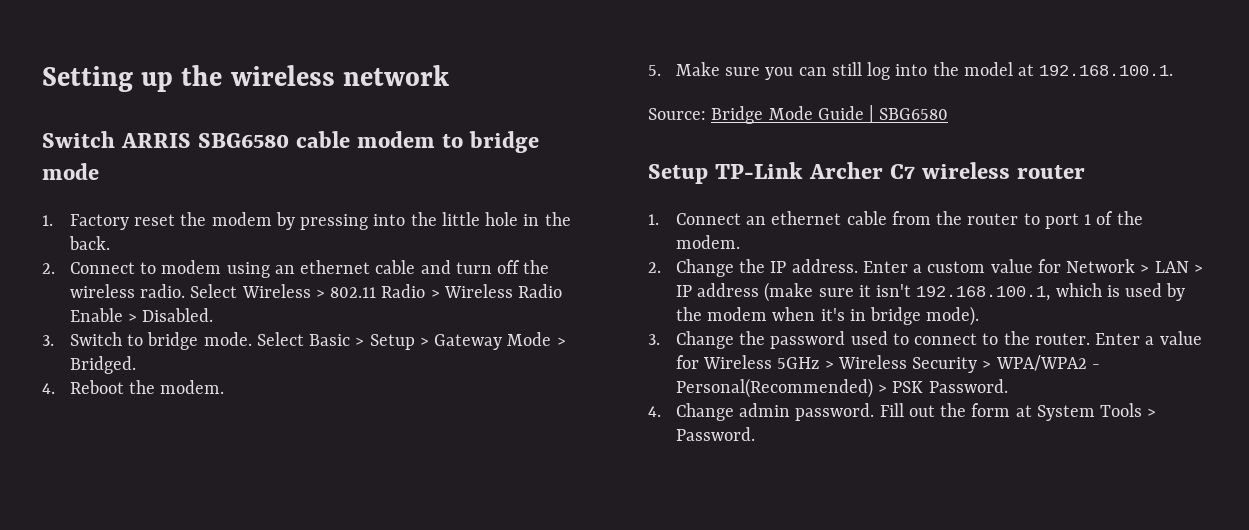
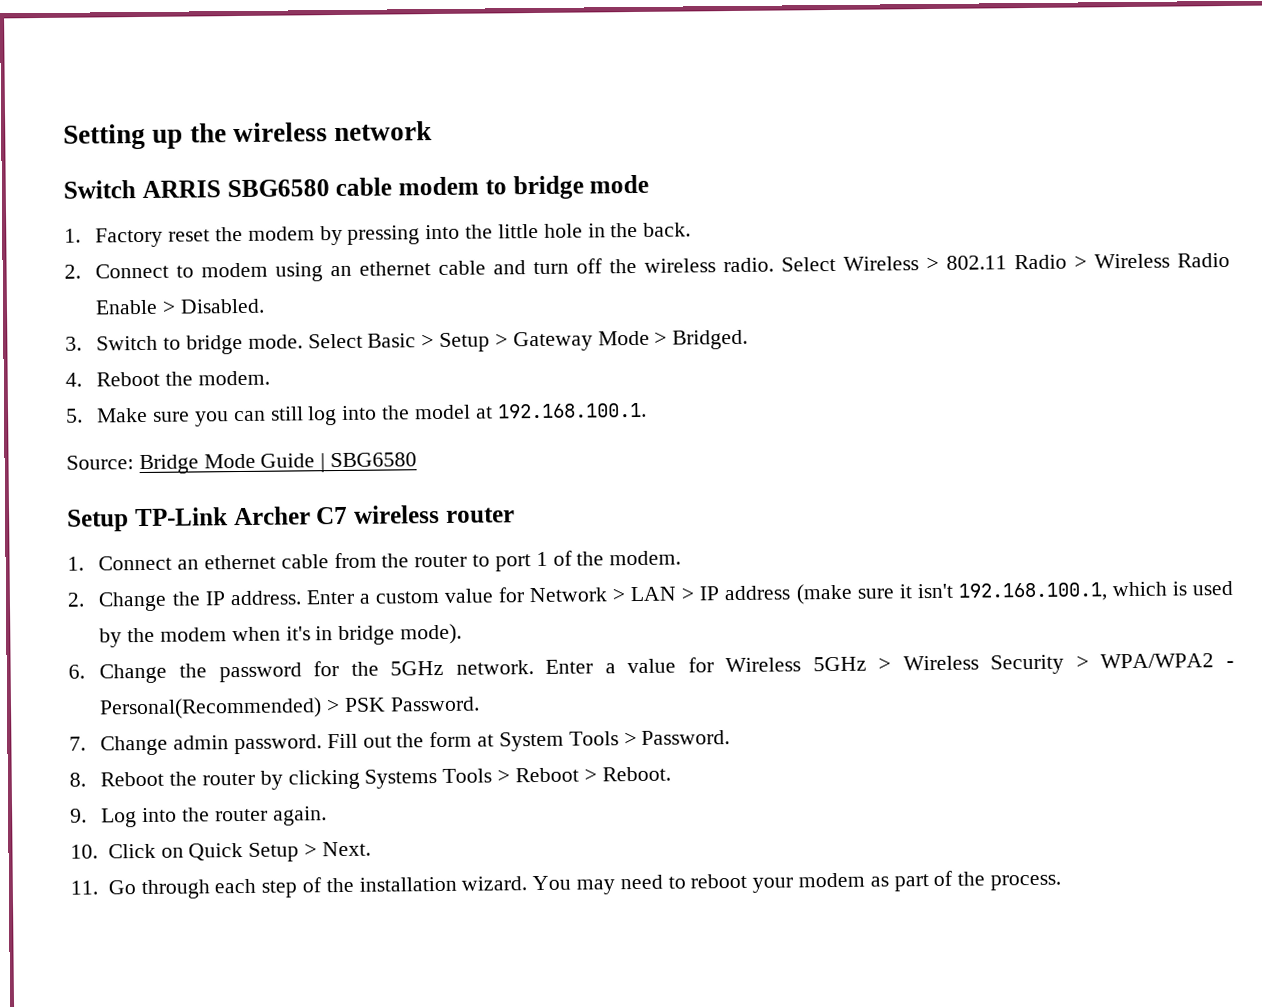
- 3. Change the password used to connect to the router.
+ 6. Change the password for the 5GHz network.
- 4. Change admin password.
+ 7. Change admin password.
+ 8. Reboot the router by clicking Systems Tools > Reboot > Reboot.
+ 9. Log into the router again.
+ 10. Click on Quick Setup > Next.
+ 11. Go through each step of the installation wizard. You may need to reboot your modem as part of the process.

